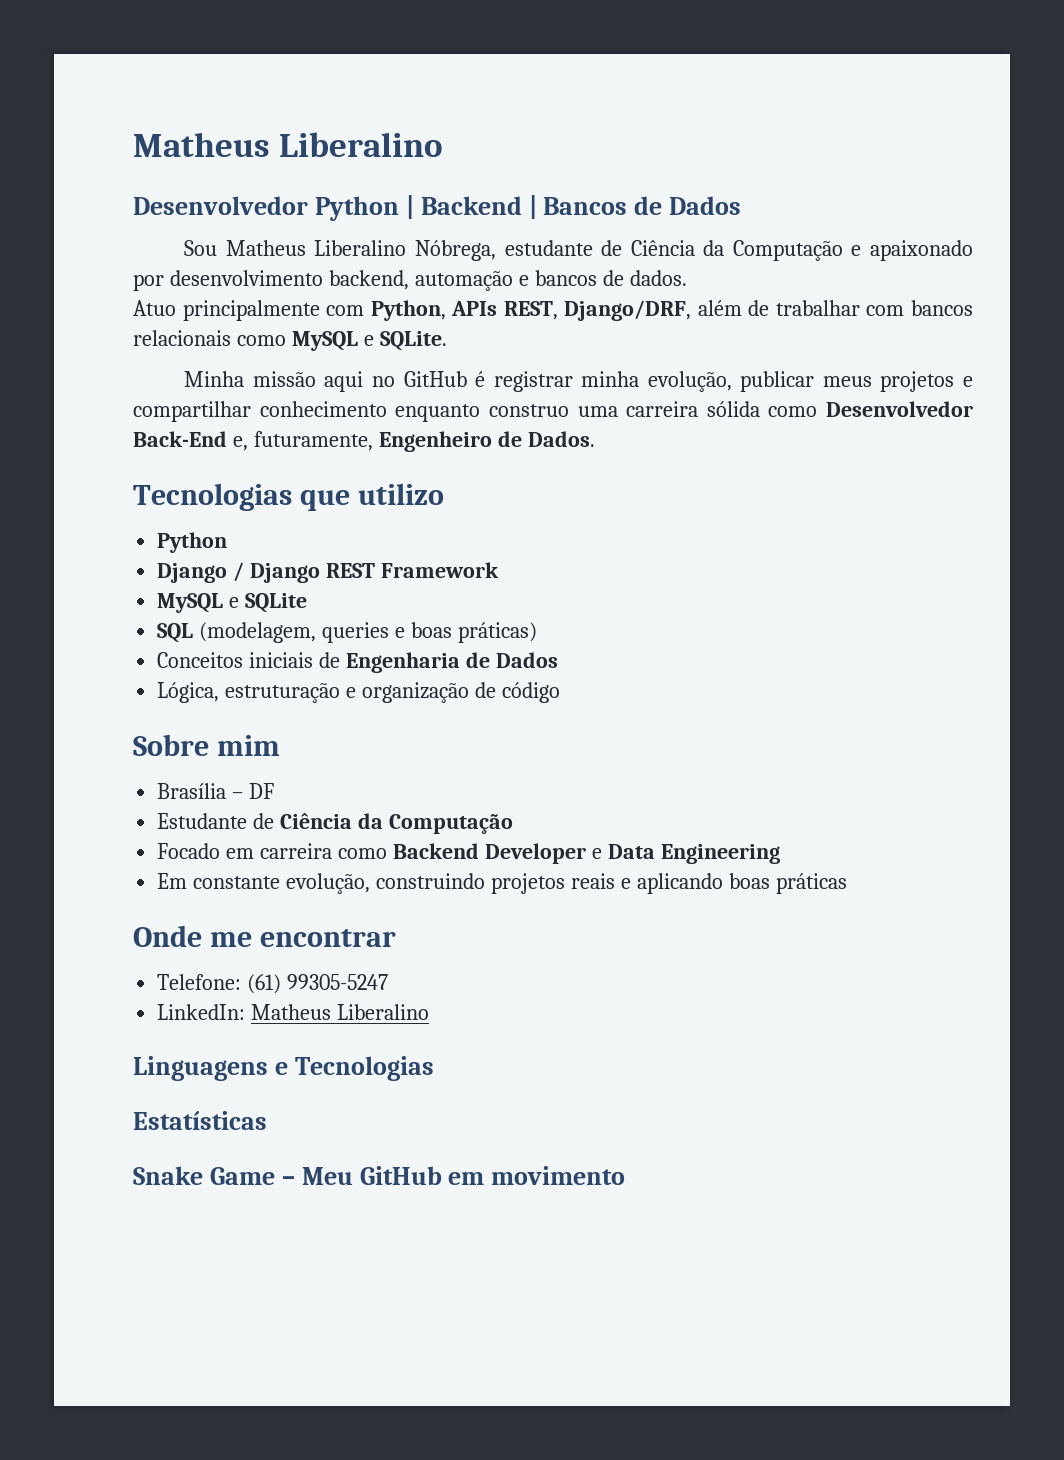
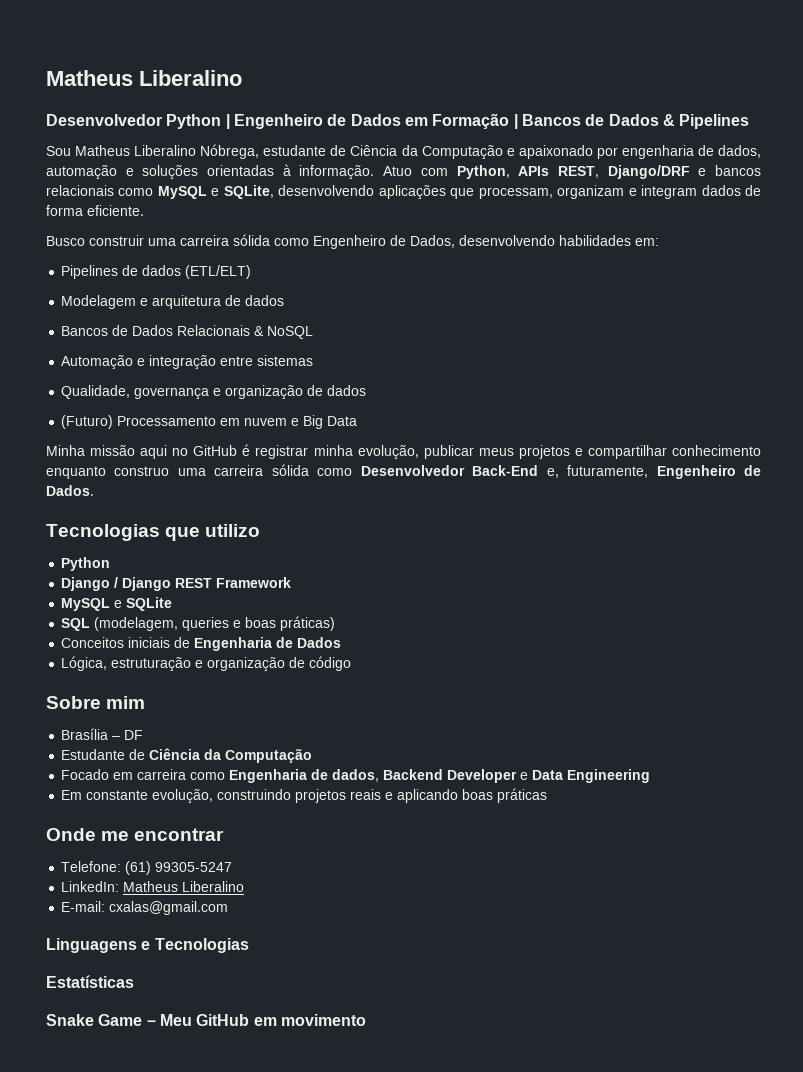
- Desenvolvedor Python | Backend | Bancos de Dados
+ Desenvolvedor Python | Engenheiro de Dados em Formação | Bancos de Dados & Pipelines
- Sou Matheus Liberalino Nóbrega, estudante de Ciência da Computação e apaixonado por desenvolvimento backend, automação e bancos de dados.
- Atuo principalmente com Python, APIs REST, Django/DRF, além de trabalhar com bancos relacionais como MySQL e SQLite.
+ Sou Matheus Liberalino Nóbrega, estudante de Ciência da Computação e apaixonado por engenharia de dados, automação e soluções orientadas à informação. Atuo com Python, APIs REST, Django/DRF e bancos relacionais como MySQL e SQLite, desenvolvendo aplicações que processam, organizam e integram dados de forma eficiente.
+ Busco construir uma carreira sólida como Engenheiro de Dados, desenvolvendo habilidades em:
+ Pipelines de dados (ETL/ELT)
+ Modelagem e arquitetura de dados
+ Bancos de Dados Relacionais & NoSQL
+ Automação e integração entre sistemas
+ Qualidade, governança e organização de dados
+ (Futuro) Processamento em nuvem e Big Data
- Focado em carreira como Backend Developer e Data Engineering
+ Focado em carreira como Engenharia de dados, Backend Developer e Data Engineering
+ E-mail: cxalas@gmail.com

